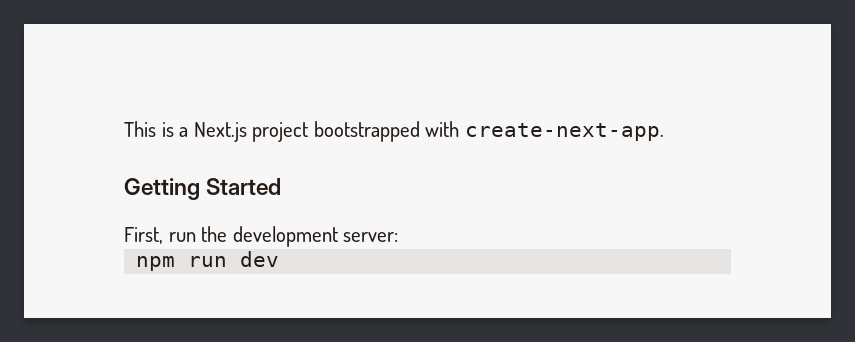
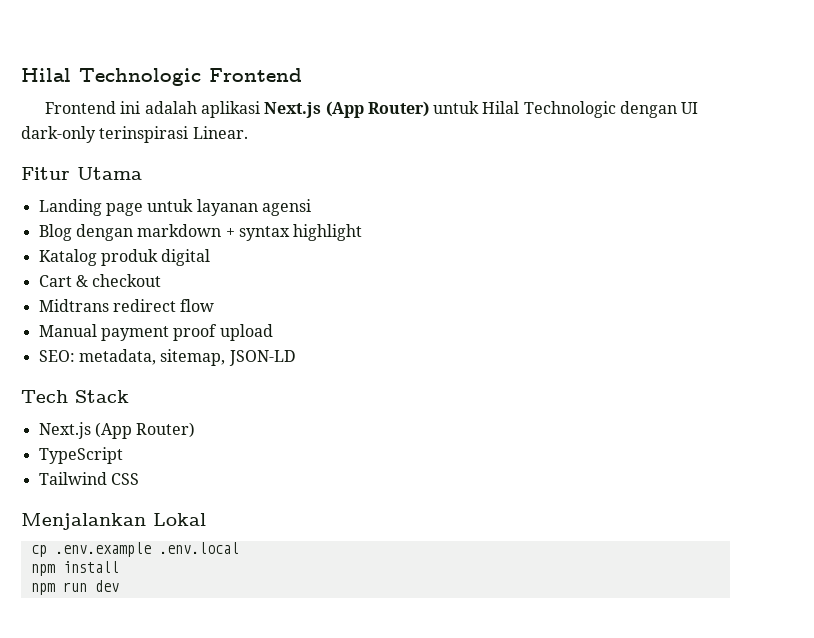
- This is a Next.js project bootstrapped with create-next-app.
- Getting Started
- First, run the development server:
+ Hilal Technologic Frontend
+ Frontend ini adalah aplikasi Next.js (App Router) untuk Hilal Technologic dengan UI dark-only terinspirasi Linear.
+ Fitur Utama
+ Landing page untuk layanan agensi
+ Blog dengan markdown + syntax highlight
+ Katalog produk digital
+ Cart & checkout
+ Midtrans redirect flow
+ Manual payment proof upload
+ SEO: metadata, sitemap, JSON-LD
+ Tech Stack
+ Next.js (App Router)
+ TypeScript
+ Tailwind CSS
+ Menjalankan Lokal
+ cp .env.example .env.local
+ npm install

